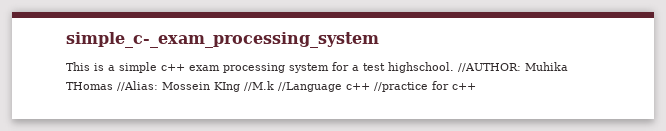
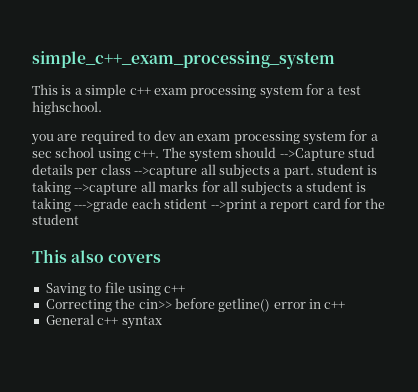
- simple_c-_exam_processing_system
+ simple_c++_exam_processing_system
- This is a simple c++ exam processing system for a test highschool. //AUTHOR: Muhika THomas //Alias: Mossein KIng //M.k //Language c++ //practice for c++
+ This is a simple c++ exam processing system for a test highschool.
+ you are required to dev an exam processing system for a sec school using c++. The system should -->Capture stud details per class -->capture all subjects a part. student is taking -->capture all marks for all subjects a student is taking --->grade each stident -->print a report card for the student
+ This also covers
+ Saving to file using c++
+ Correcting the cin>> before getline() error in c++
+ General c++ syntax

